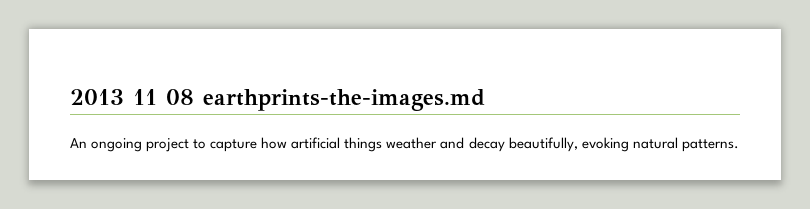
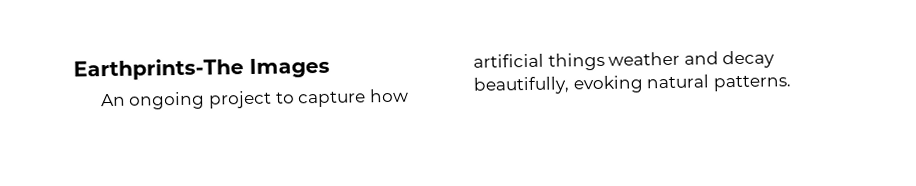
- 2013 11 08 earthprints-the-images.md
+ Earthprints-The Images

